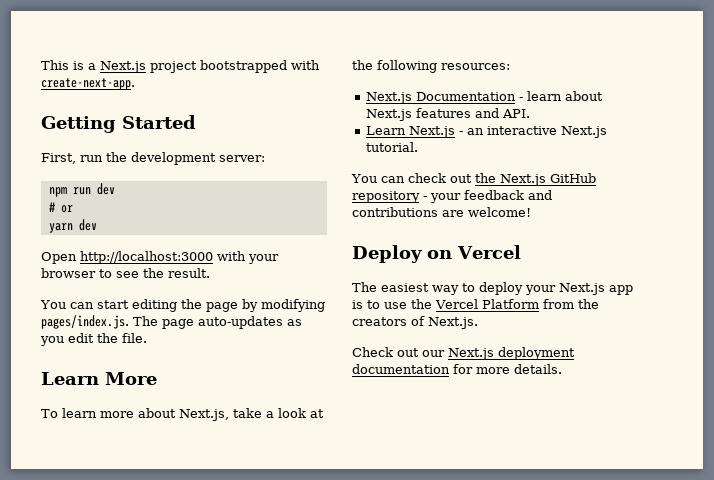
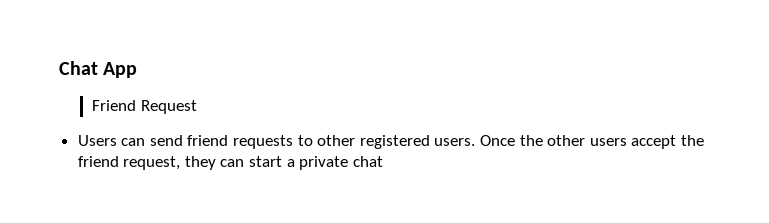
- This is a Next.js project bootstrapped with create-next-app.
- Getting Started
- First, run the development server:
- npm run dev
- # or
- yarn dev
- Open http://localhost:3000 with your browser to see the result.
- You can start editing the page by modifying pages/index.js. The page auto-updates as you edit the file.
- Learn More
- To learn more about Next.js, take a look at the following resources:
- Next.js Documentation - learn about Next.js features and API.
- Learn Next.js - an interactive Next.js tutorial.
- You can check out the Next.js GitHub repository - your feedback and contributions are welcome!
- Deploy on Vercel
- The easiest way to deploy your Next.js app is to use the Vercel Platform from the creators of Next.js.
- Check out our Next.js deployment documentation for more details.
+ Chat App
+ Friend Request
+ Users can send friend requests to other registered users. Once the other users accept the friend request, they can start a private chat

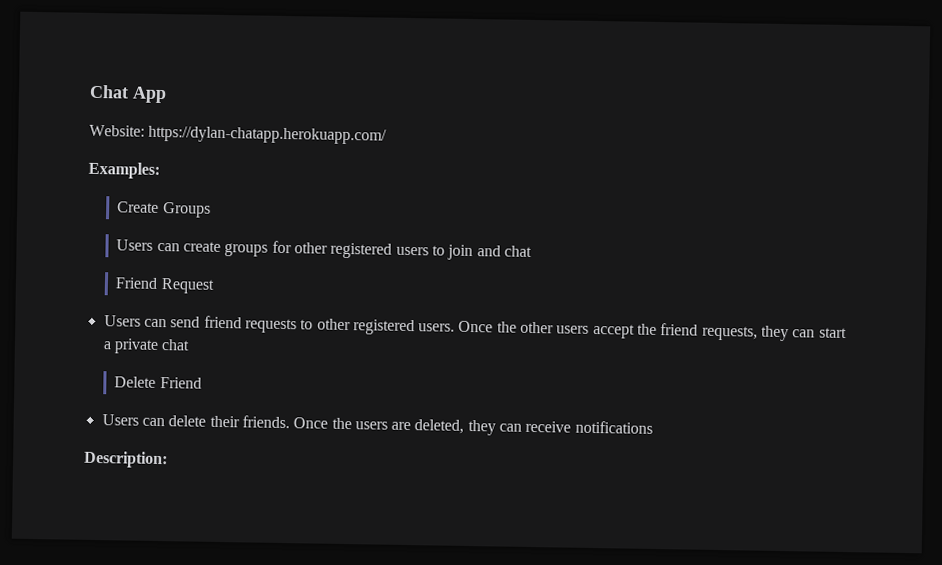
+ Website: https://dylan-chatapp.herokuapp.com/
+ Examples:
+ Create Groups
+ Users can create groups for other registered users to join and chat
- Once the other users accept the friend request, they can start a private chat
+ Once the other users accept the friend requests, they can start a private chat
+ Delete Friend
+ Users can delete their friends. Once the users are deleted, they can receive notifications
+ Description:

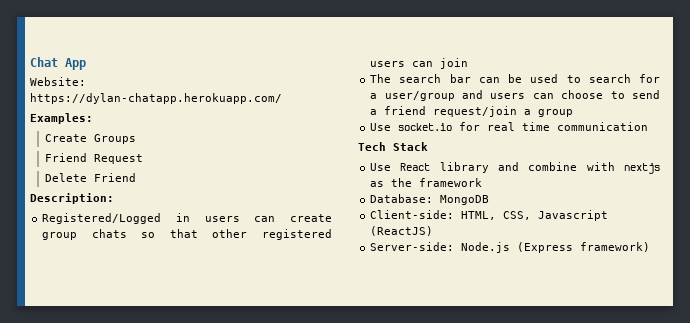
- Users can create groups for other registered users to join and chat
  Friend Request
- Users can send friend requests to other registered users. Once the other users accept the friend requests, they can start a private chat
  Delete Friend
- Users can delete their friends. Once the users are deleted, they can receive notifications
  Description:
+ Registered/Logged in users can create group chats so that other registered users can join
+ The search bar can be used to search for a user/group and users can choose to send a friend request/join a group
+ Use socket.io for real time communication
+ Tech Stack
+ Use React library and combine with nextjs as the framework
+ Database: MongoDB
+ Client-side: HTML, CSS, Javascript (ReactJS)
+ Server-side: Node.js (Express framework)

